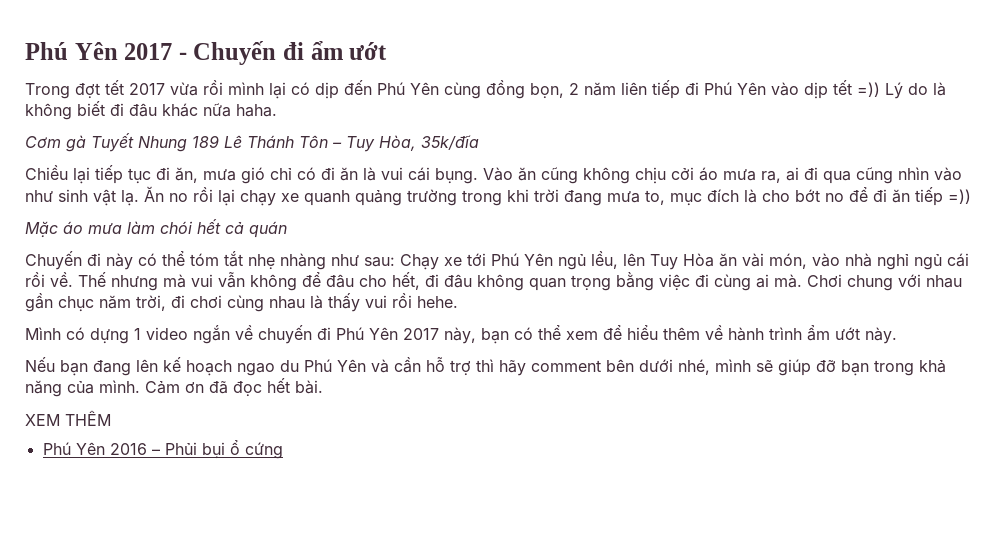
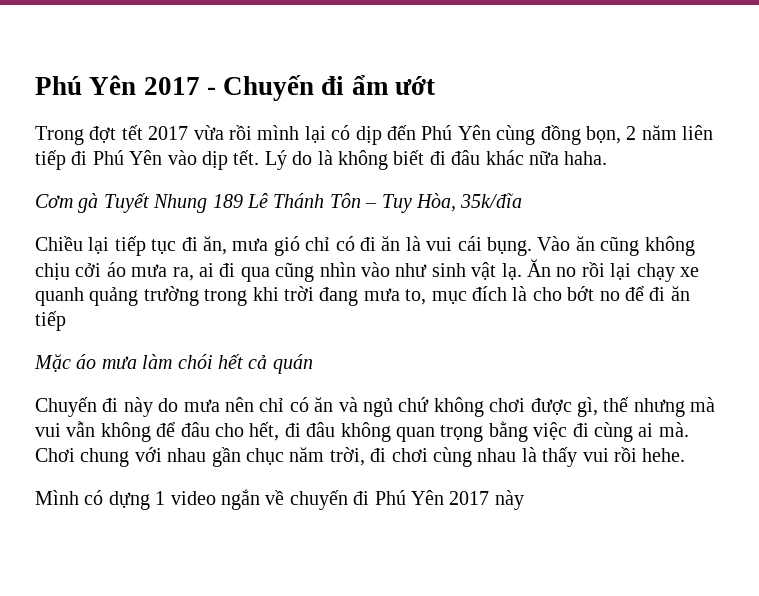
- Trong đợt tết 2017 vừa rồi mình lại có dịp đến Phú Yên cùng đồng bọn, 2 năm liên tiếp đi Phú Yên vào dịp tết =)) Lý do là không biết đi đâu khác nữa haha.
+ Trong đợt tết 2017 vừa rồi mình lại có dịp đến Phú Yên cùng đồng bọn, 2 năm liên tiếp đi Phú Yên vào dịp tết. Lý do là không biết đi đâu khác nữa haha.
- Ăn no rồi lại chạy xe quanh quảng trường trong khi trời đang mưa to, mục đích là cho bớt no để đi ăn tiếp =))
+ Ăn no rồi lại chạy xe quanh quảng trường trong khi trời đang mưa to, mục đích là cho bớt no để đi ăn tiếp
- Chuyến đi này có thể tóm tắt nhẹ nhàng như sau: Chạy xe tới Phú Yên ngủ lều, lên Tuy Hòa ăn vài món, vào nhà nghỉ ngủ cái rồi về. Thế nhưng mà vui vẫn không để đâu cho hết, đi đâu không quan trọng bằng việc đi cùng ai mà.
+ Chuyến đi này do mưa nên chỉ có ăn và ngủ chứ không chơi được gì, thế nhưng mà vui vẫn không để đâu cho hết, đi đâu không quan trọng bằng việc đi cùng ai mà.
- Mình có dựng 1 video ngắn về chuyến đi Phú Yên 2017 này, bạn có thể xem để hiểu thêm về hành trình ẩm ướt này.
- Nếu bạn đang lên kế hoạch ngao du Phú Yên và cần hỗ trợ thì hãy comment bên dưới nhé, mình sẽ giúp đỡ bạn trong khả năng của mình. Cảm ơn đã đọc hết bài.
- XEM THÊM
- Phú Yên 2016 – Phủi bụi ổ cứng
+ Mình có dựng 1 video ngắn về chuyến đi Phú Yên 2017 này

